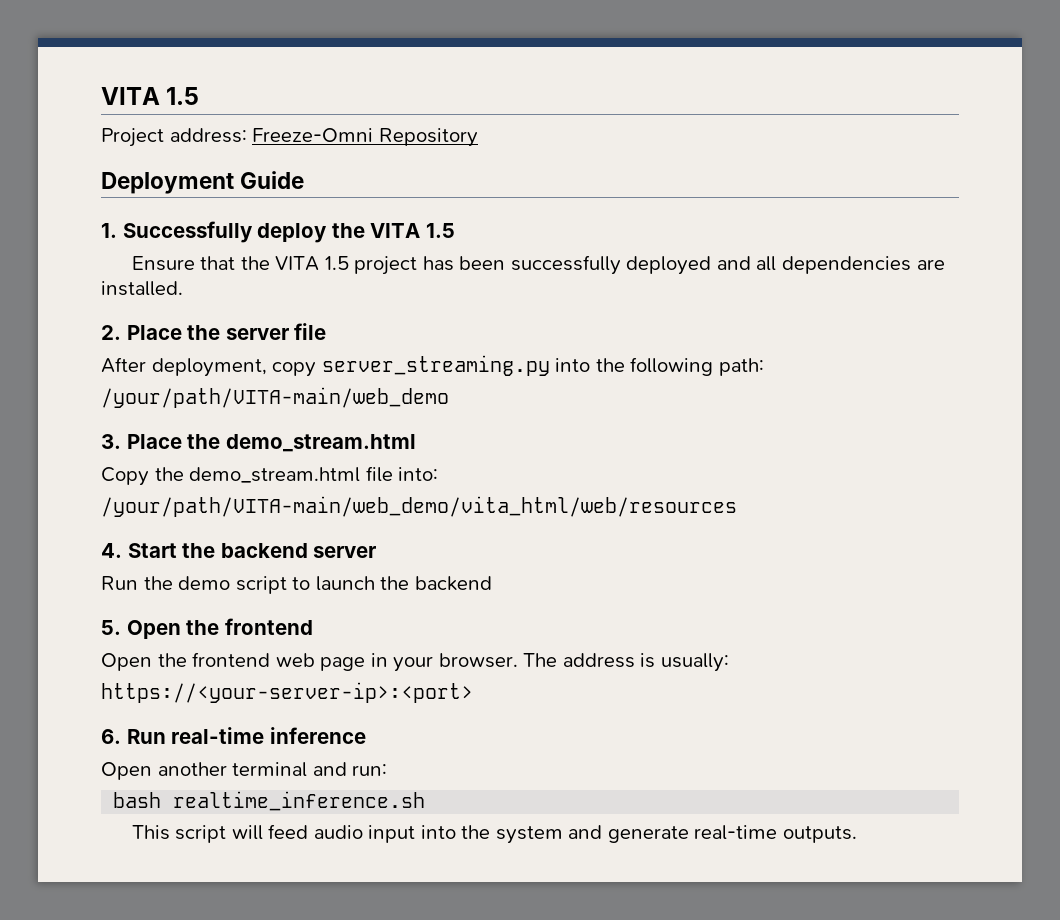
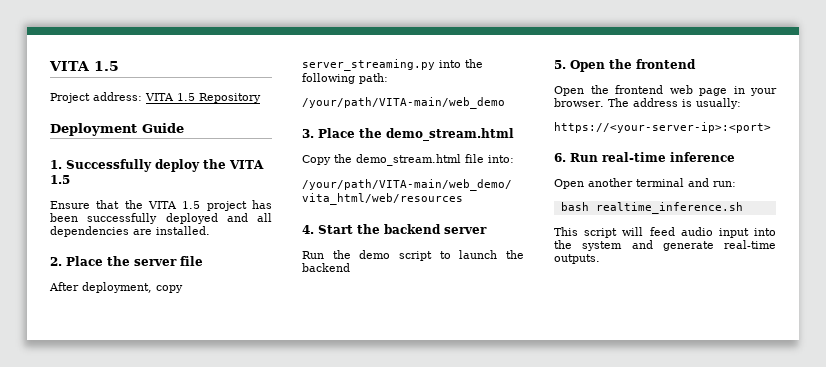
- Project address: Freeze-Omni Repository
+ Project address: VITA 1.5 Repository

